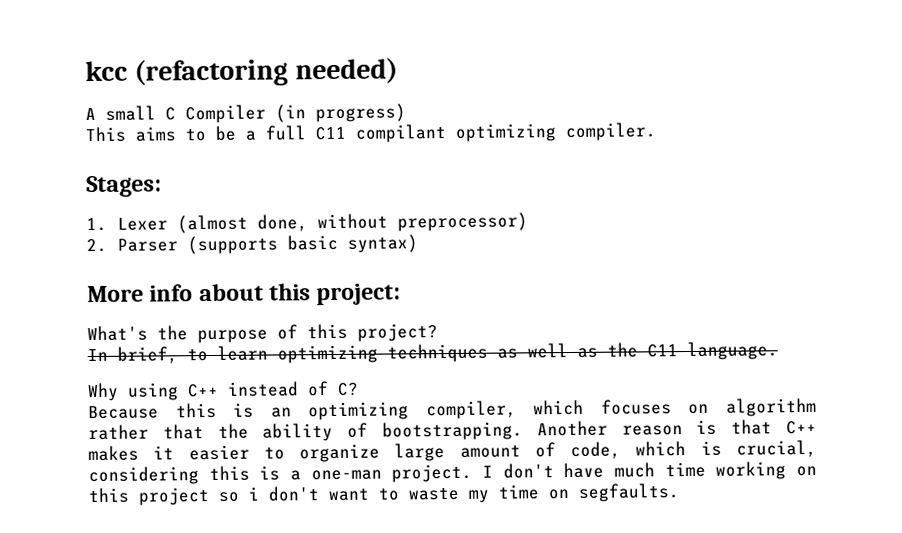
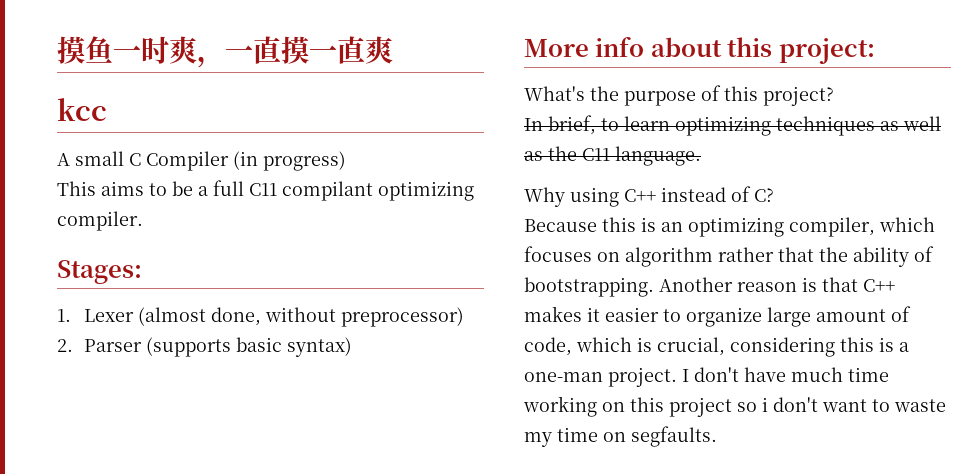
+ 摸鱼一时爽，一直摸一直爽
- kcc (refactoring needed)
+ kcc

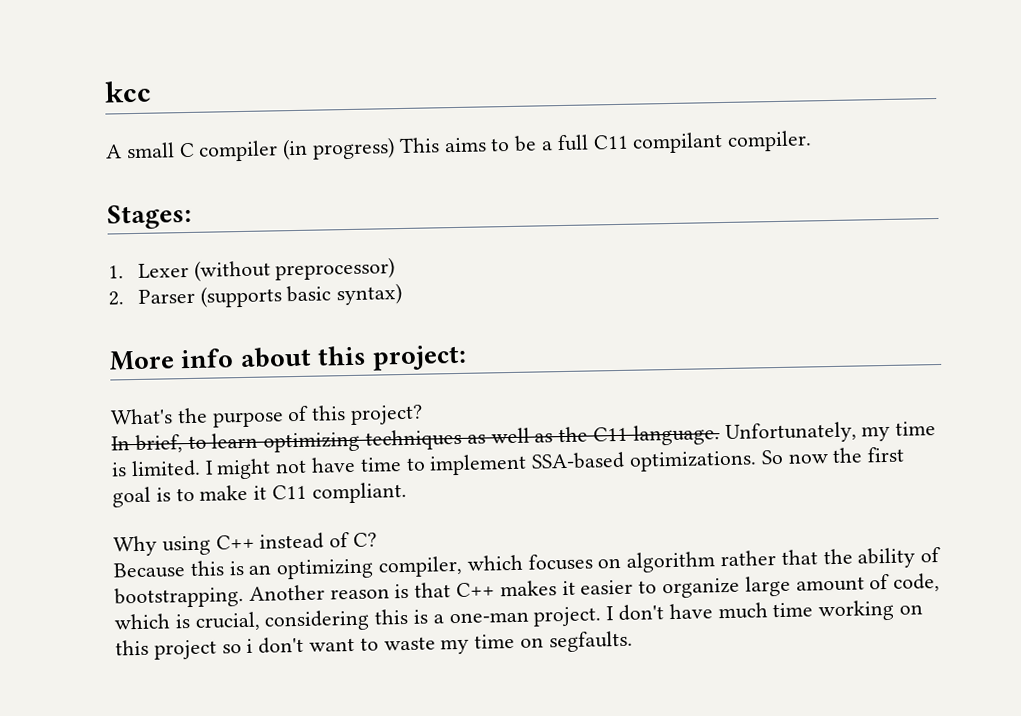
- 摸鱼一时爽，一直摸一直爽
- A small C Compiler (in progress)
- This aims to be a full C11 compilant optimizing compiler.
+ A small C compiler (in progress) This aims to be a full C11 compilant compiler.
- 1. Lexer (almost done, without preprocessor)
+ 1. Lexer (without preprocessor)
+ Unfortunately, my time is limited. I might not have time to implement SSA-based optimizations. So now the first goal is to make it C11 compliant.

